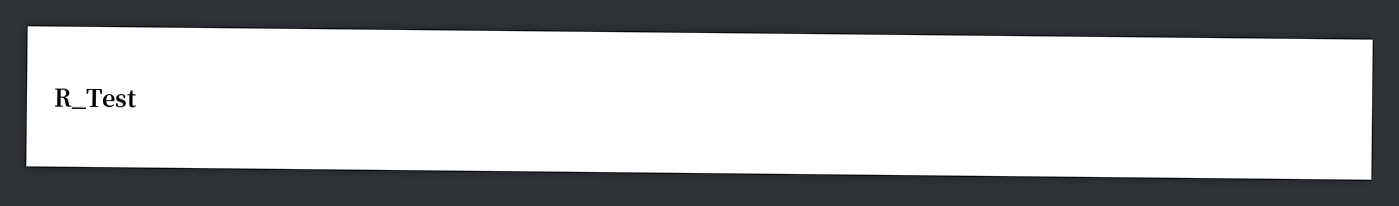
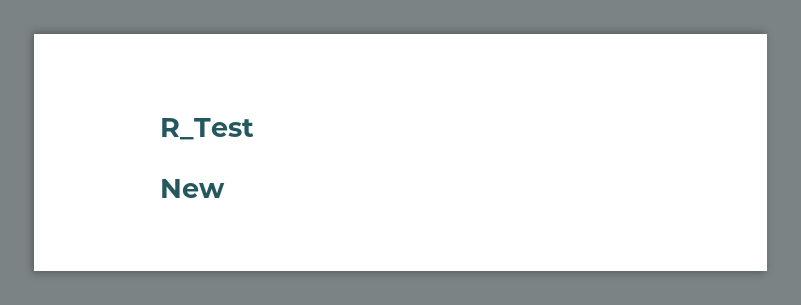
+ New

